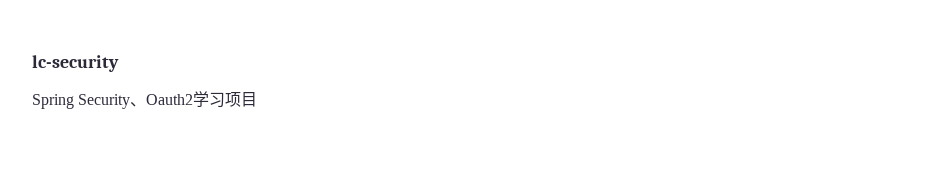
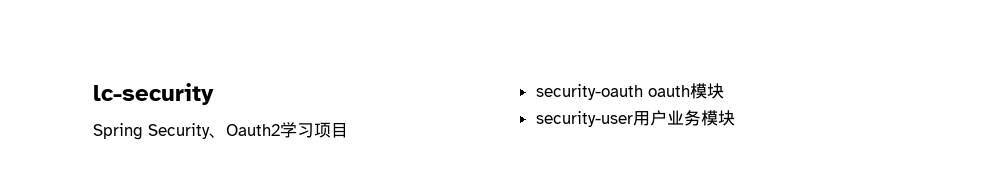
+ security-oauth oauth模块
+ security-user用户业务模块

